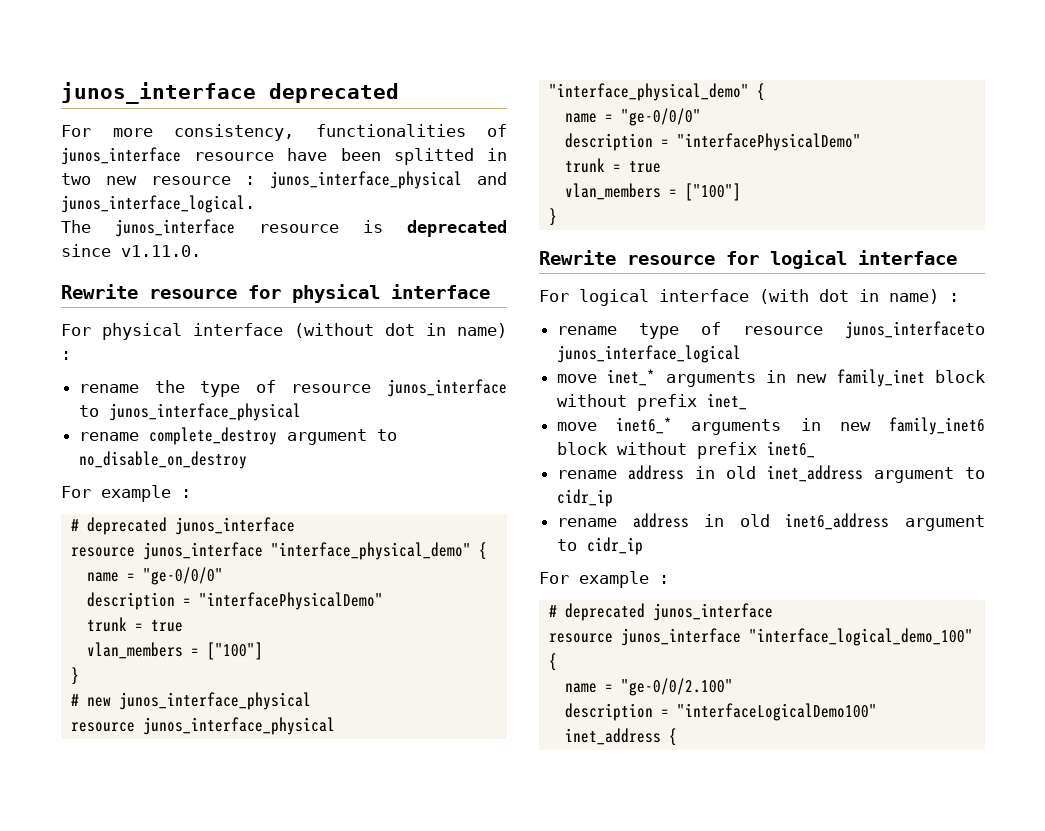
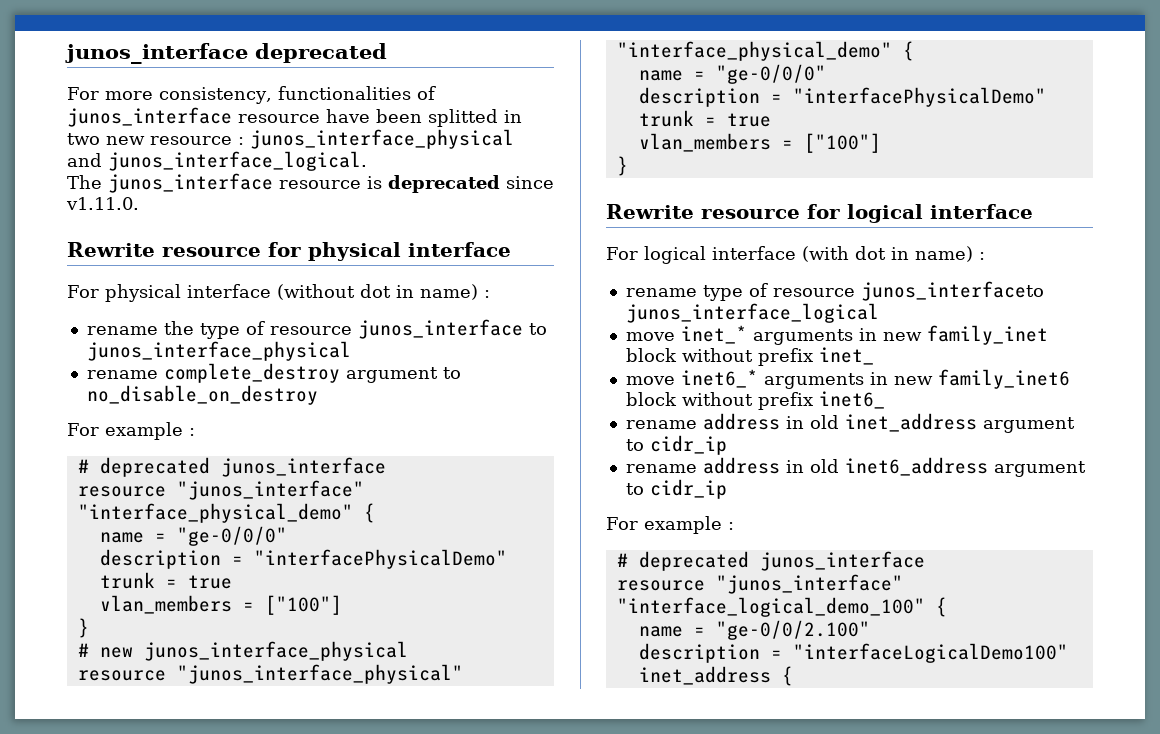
- resource junos_interface "interface_physical_demo" {
+ resource "junos_interface" "interface_physical_demo" {
- resource junos_interface_physical "interface_physical_demo" {
+ resource "junos_interface_physical" "interface_physical_demo" {
- resource junos_interface "interface_logical_demo_100" {
+ resource "junos_interface" "interface_logical_demo_100" {

